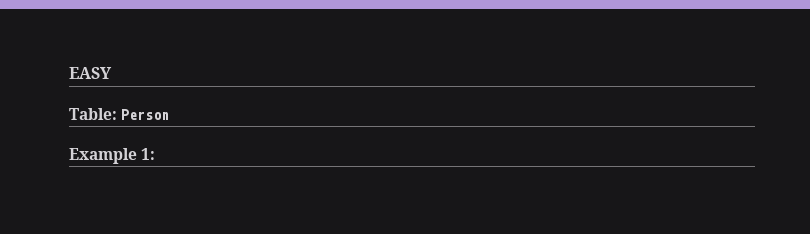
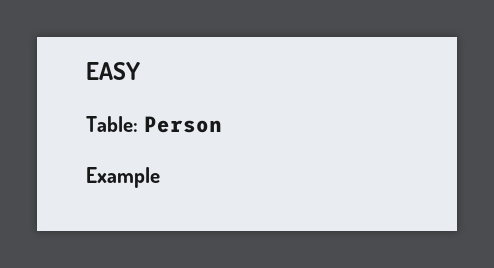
- Example 1:
+ Example

